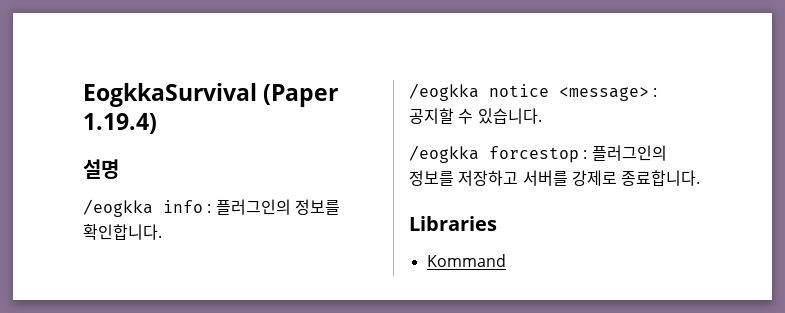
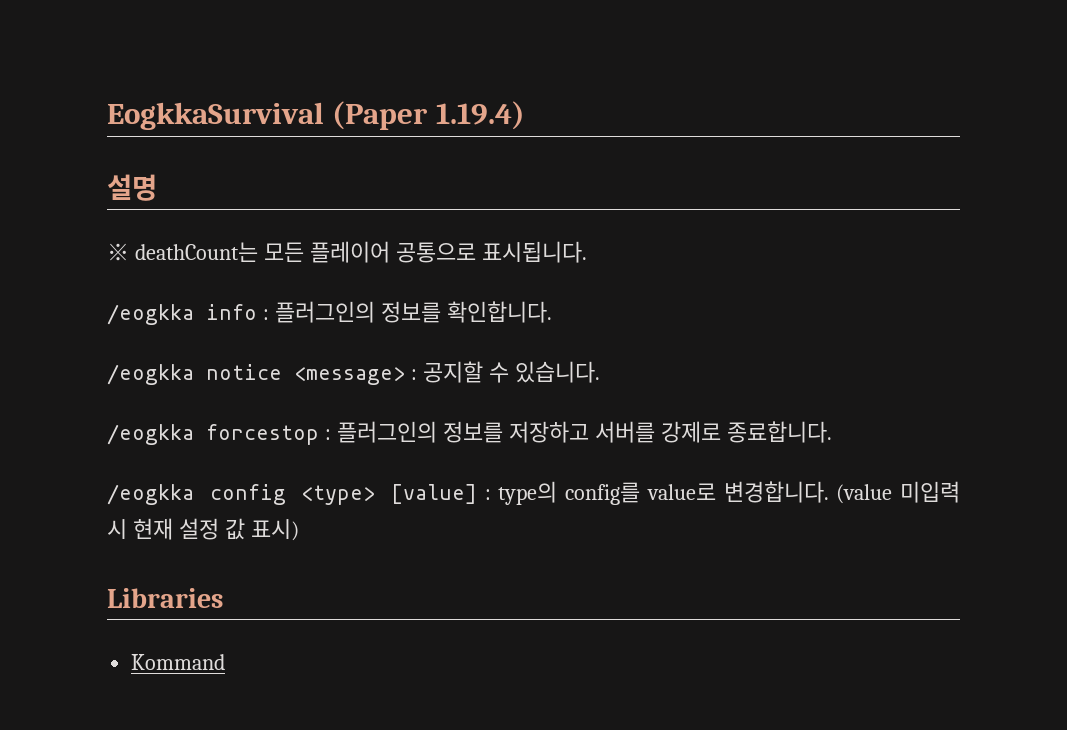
+ ※ deathCount는 모든 플레이어 공통으로 표시됩니다.
+ /eogkka config <type> [value] : type의 config를 value로 변경합니다. (value 미입력 시 현재 설정 값 표시)

